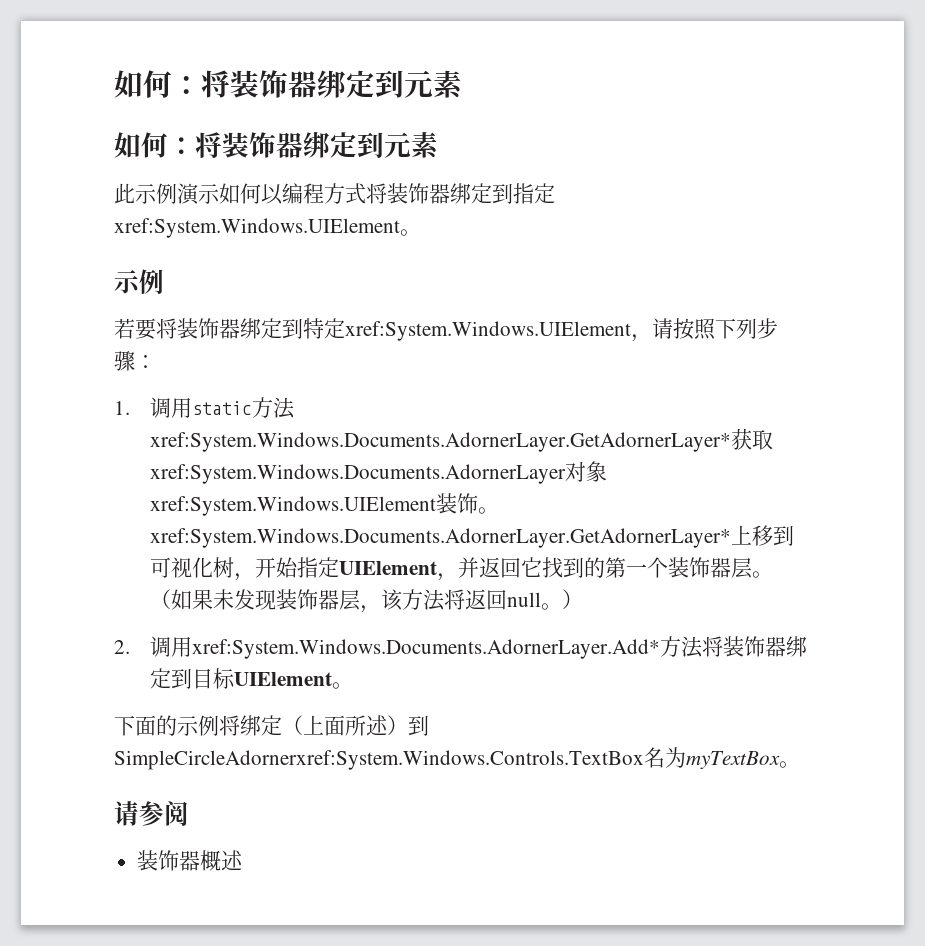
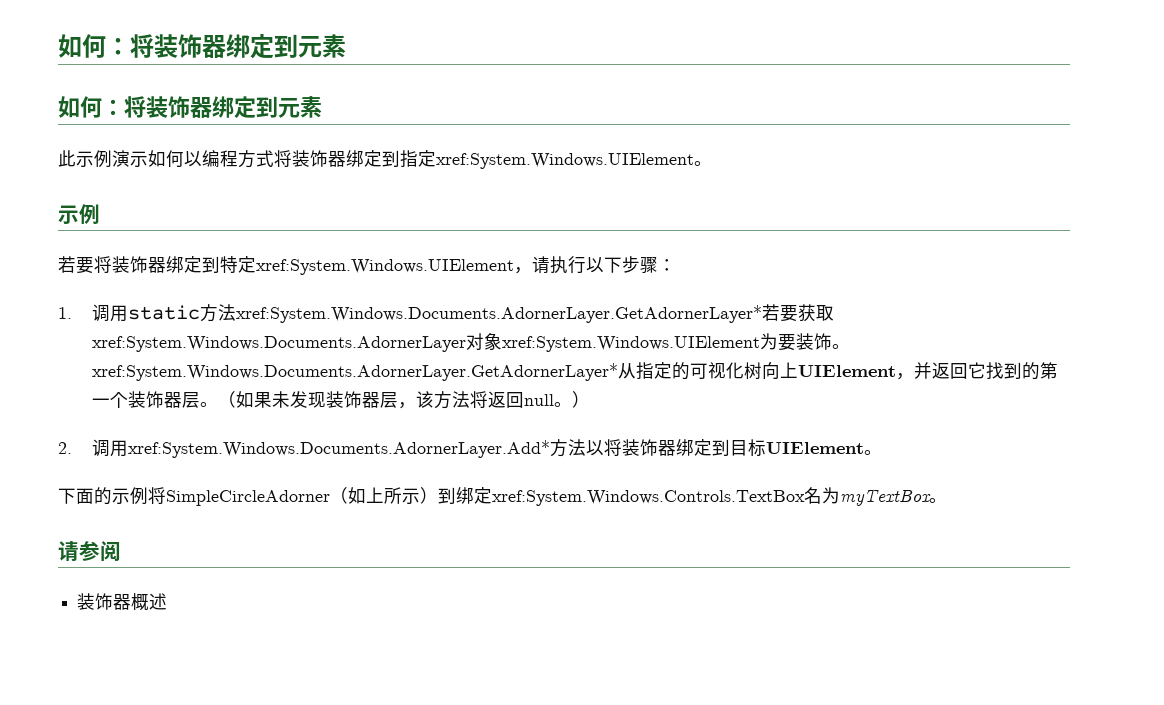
- 若要将装饰器绑定到特定xref:System.Windows.UIElement，请按照下列步骤：
+ 若要将装饰器绑定到特定xref:System.Windows.UIElement，请执行以下步骤：
- 1.调用static方法xref:System.Windows.Documents.AdornerLayer.GetAdornerLayer*获取xref:System.Windows.Documents.AdornerLayer对象xref:System.Windows.UIElement装饰。xref:System.Windows.Documents.AdornerLayer.GetAdornerLayer*上移到可视化树，开始指定UIElement，并返回它找到的第一个装饰器层。
+ 1.调用static方法xref:System.Windows.Documents.AdornerLayer.GetAdornerLayer*若要获取xref:System.Windows.Documents.AdornerLayer对象xref:System.Windows.UIElement为要装饰。xref:System.Windows.Documents.AdornerLayer.GetAdornerLayer*从指定的可视化树向上UIElement，并返回它找到的第一个装饰器层。
- 2.调用xref:System.Windows.Documents.AdornerLayer.Add*方法将装饰器绑定到目标UIElement。
+ 2.调用xref:System.Windows.Documents.AdornerLayer.Add*方法以将装饰器绑定到目标UIElement。
- 下面的示例将绑定（上面所述）到SimpleCircleAdornerxref:System.Windows.Controls.TextBox名为myTextBox。
+ 下面的示例将SimpleCircleAdorner（如上所示）到绑定xref:System.Windows.Controls.TextBox名为myTextBox。

